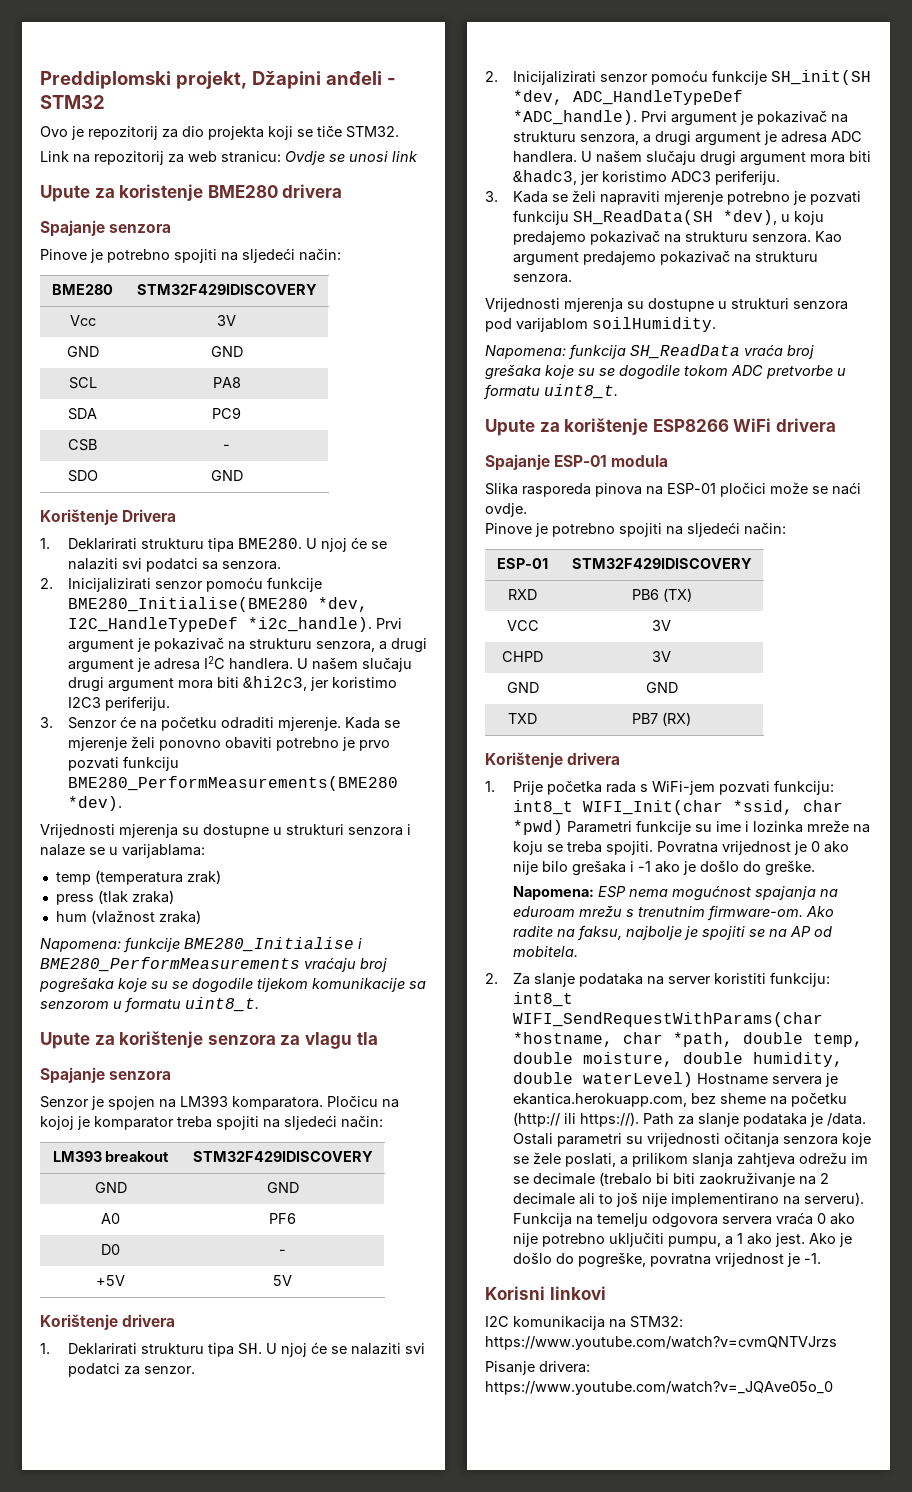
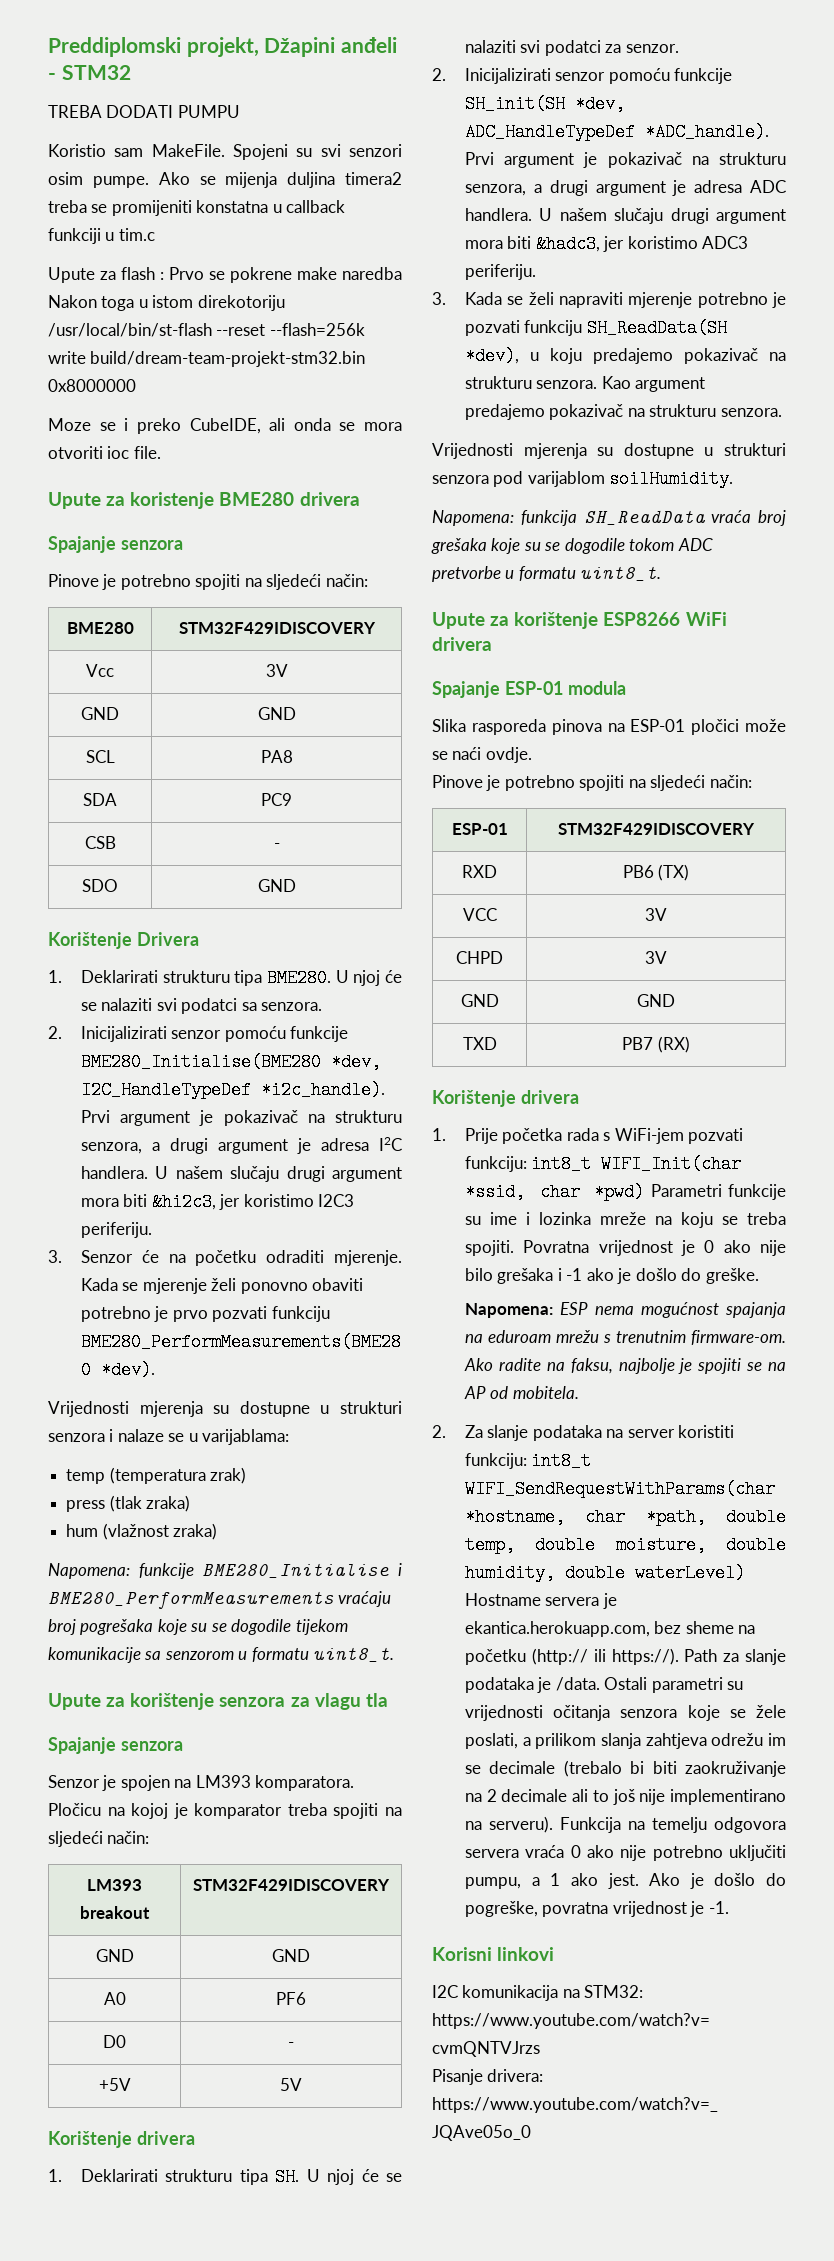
- Ovo je repozitorij za dio projekta koji se tiče STM32.
- Link na repozitorij za web stranicu: Ovdje se unosi link
+ TREBA DODATI PUMPU
+ Koristio sam MakeFile. Spojeni su svi senzori osim pumpe. Ako se mijenja duljina timera2 treba se promijeniti konstatna u callback funkciji u tim.c
+ Upute za flash : Prvo se pokrene make naredba Nakon toga u istom direkotoriju /usr/local/bin/st-flash --reset --flash=256k write build/dream-team-projekt-stm32.bin 0x8000000
+ Moze se i preko CubeIDE, ali onda se mora otvoriti ioc file.

